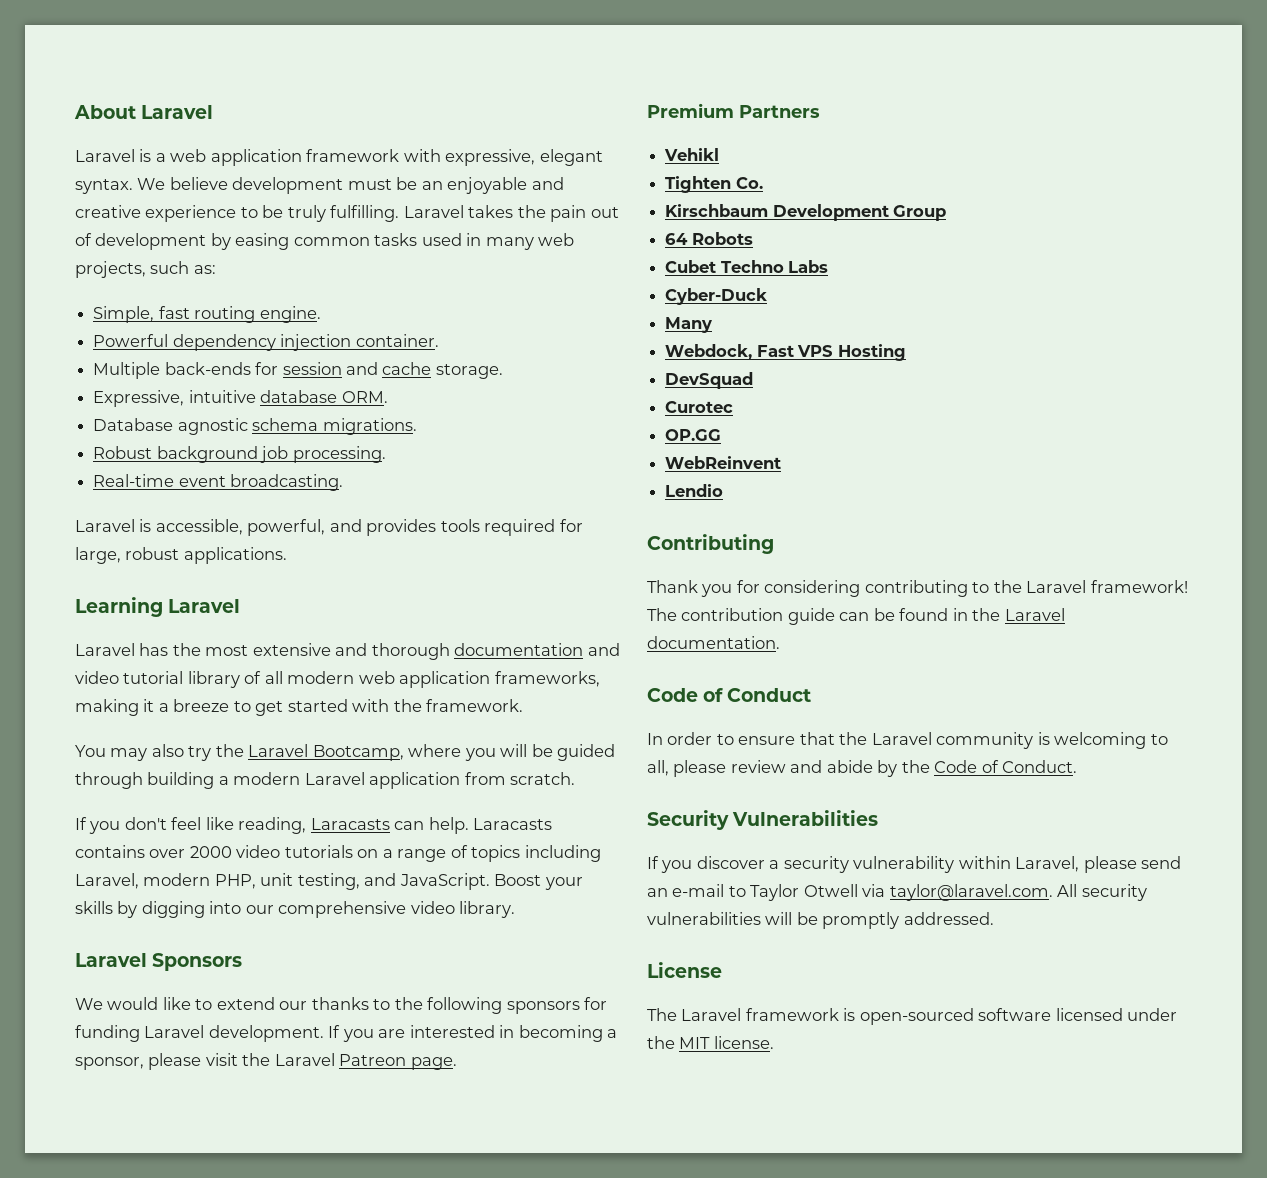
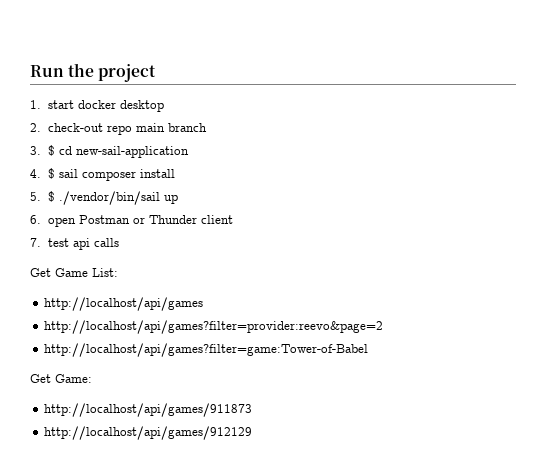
- About Laravel
- Laravel is a web application framework with expressive, elegant syntax. We believe development must be an enjoyable and creative experience to be truly fulfilling. Laravel takes the pain out of development by easing common tasks used in many web projects, such as:
- Simple, fast routing engine.
- Powerful dependency injection container.
- Multiple back-ends for session and cache storage.
- Expressive, intuitive database ORM.
- Database agnostic schema migrations.
- Robust background job processing.
- Real-time event broadcasting.
- Laravel is accessible, powerful, and provides tools required for large, robust applications.
- Learning Laravel
- Laravel has the most extensive and thorough documentation and video tutorial library of all modern web application frameworks, making it a breeze to get started with the framework.
- You may also try the Laravel Bootcamp, where you will be guided through building a modern Laravel application from scratch.
- If you don't feel like reading, Laracasts can help. Laracasts contains over 2000 video tutorials on a range of topics including Laravel, modern PHP, unit testing, and JavaScript. Boost your skills by digging into our comprehensive video library.
- Laravel Sponsors
- We would like to extend our thanks to the following sponsors for funding Laravel development. If you are interested in becoming a sponsor, please visit the Laravel Patreon page.
- Premium Partners
- Vehikl
- Tighten Co.
- Kirschbaum Development Group
- 64 Robots
- Cubet Techno Labs
- Cyber-Duck
- Many
- Webdock, Fast VPS Hosting
- DevSquad
- Curotec
- OP.GG
- WebReinvent
- Lendio
- Contributing
- Thank you for considering contributing to the Laravel framework! The contribution guide can be found in the Laravel documentation.
- Code of Conduct
- In order to ensure that the Laravel community is welcoming to all, please review and abide by the Code of Conduct.
- Security Vulnerabilities
- If you discover a security vulnerability within Laravel, please send an e-mail to Taylor Otwell via taylor@laravel.com. All security vulnerabilities will be promptly addressed.
- License
- The Laravel framework is open-sourced software licensed under the MIT license.
+ Run the project
+ 1. start docker desktop
+ 2. check-out repo main branch
+ 3. $ cd new-sail-application
+ 4. $ sail composer install
+ 5. $ ./vendor/bin/sail up
+ 6. open Postman or Thunder client
+ 7. test api calls
+ Get Game List:
+ http://localhost/api/games
+ http://localhost/api/games?filter=provider:reevo&page=2
+ http://localhost/api/games?filter=game:Tower-of-Babel
+ Get Game:
+ http://localhost/api/games/911873
+ http://localhost/api/games/912129

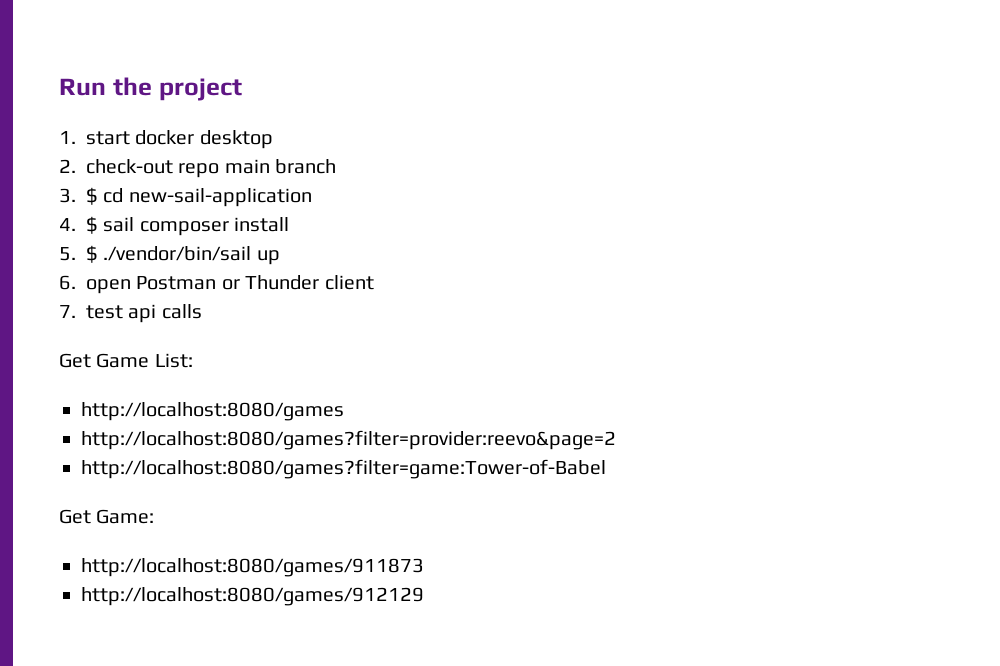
- http://localhost/api/games
- http://localhost/api/games?filter=provider:reevo&page=2
- http://localhost/api/games?filter=game:Tower-of-Babel
+ http://localhost:8080/games
+ http://localhost:8080/games?filter=provider:reevo&page=2
+ http://localhost:8080/games?filter=game:Tower-of-Babel
- http://localhost/api/games/911873
- http://localhost/api/games/912129
+ http://localhost:8080/games/911873
+ http://localhost:8080/games/912129

